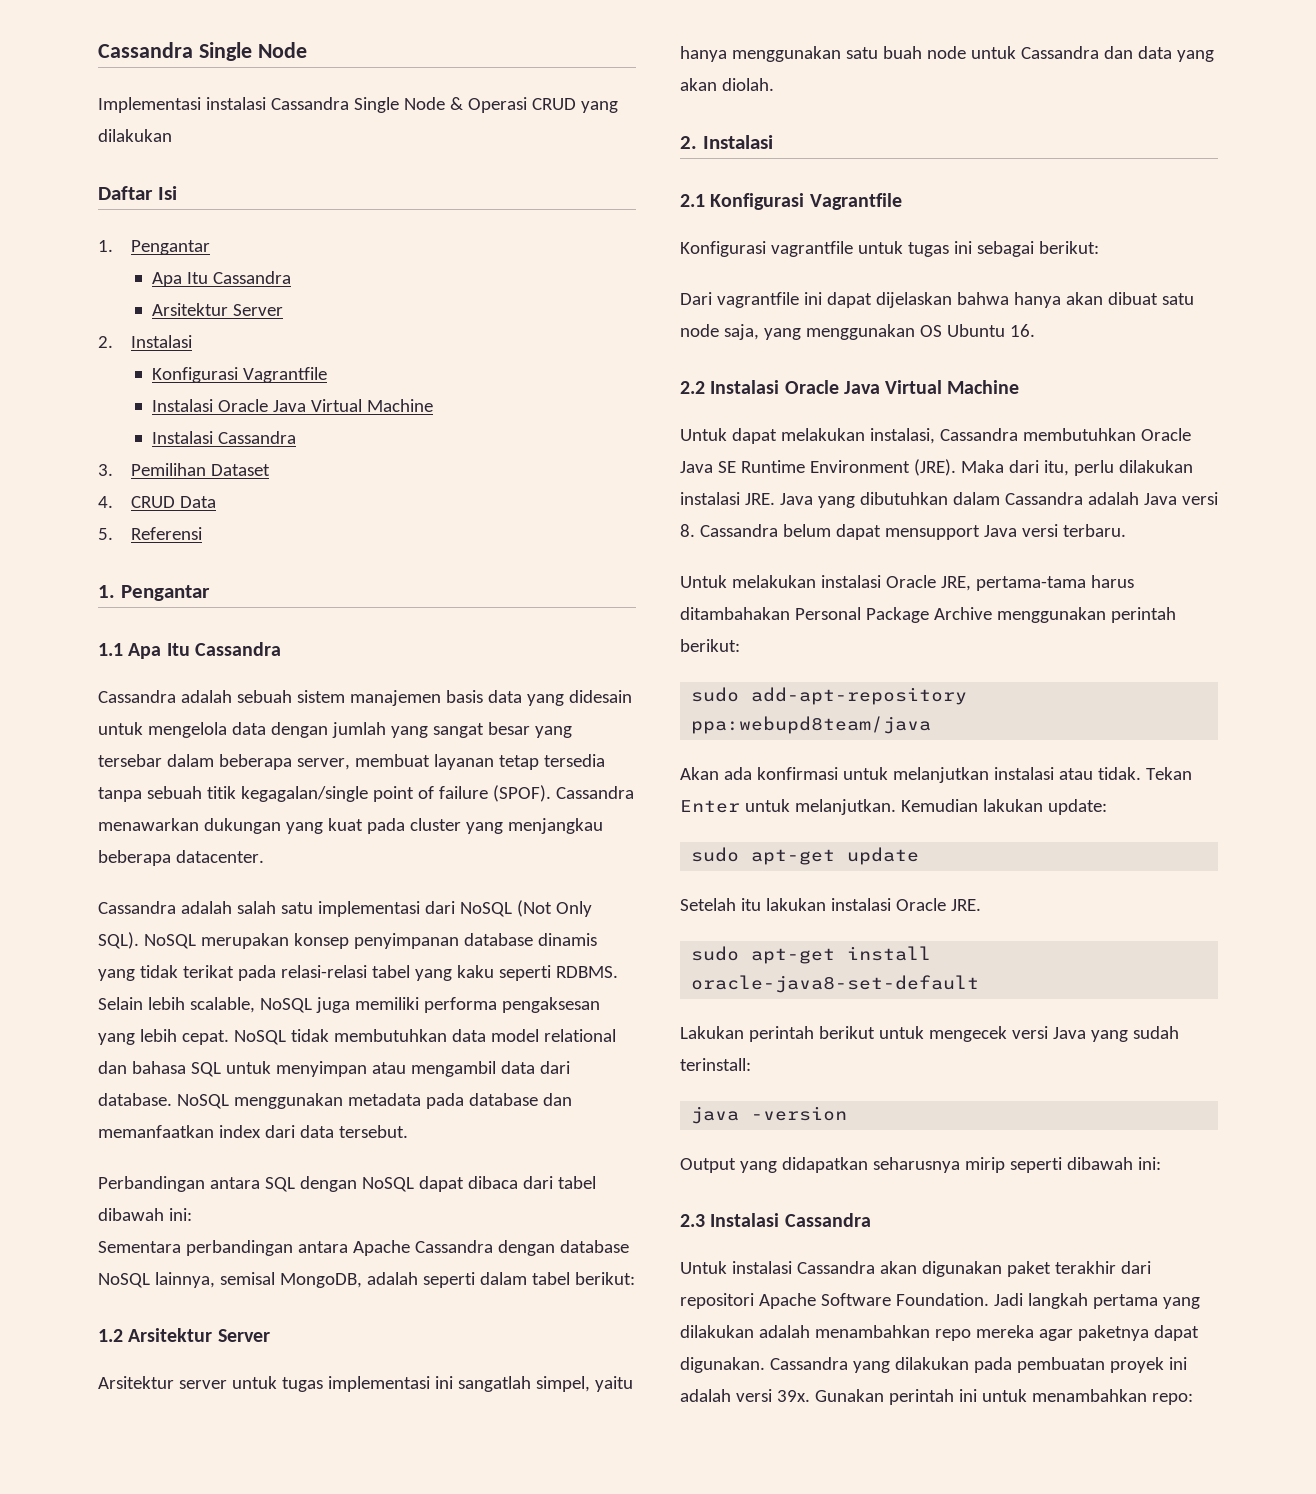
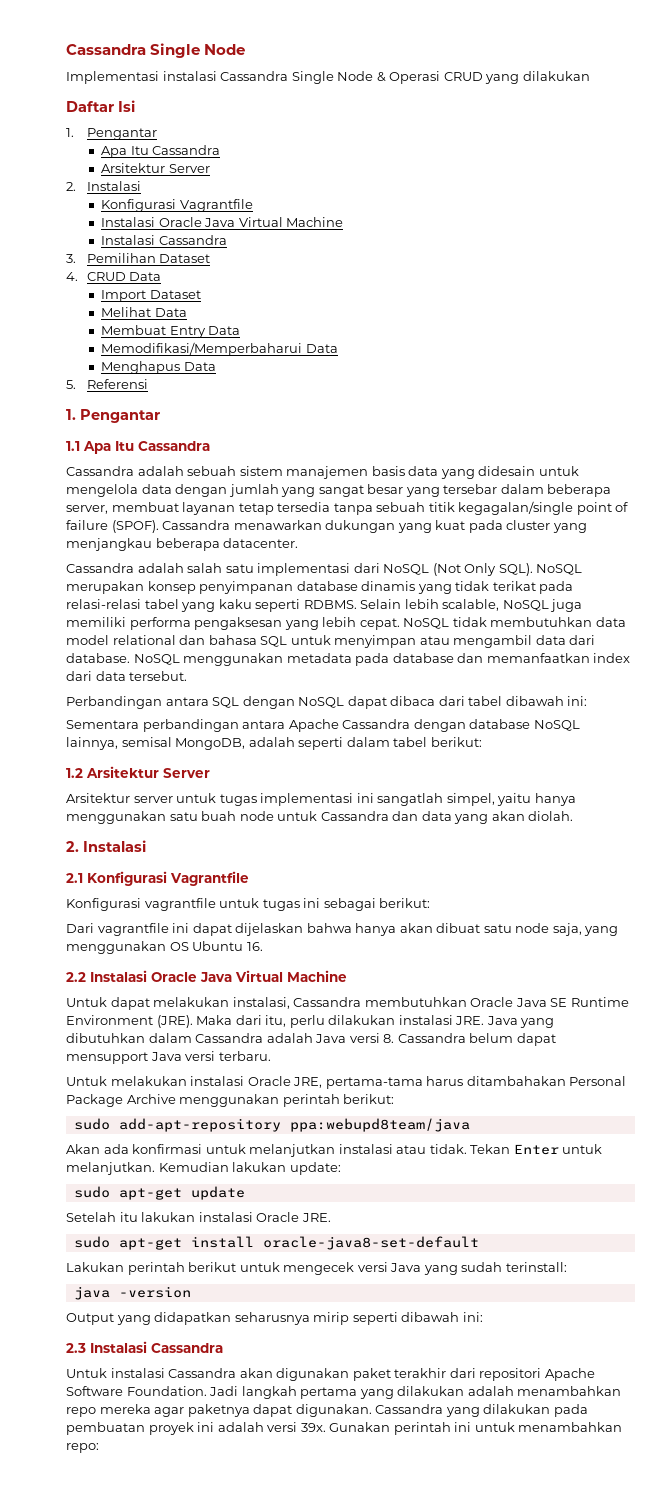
+ Import Dataset
+ Melihat Data
+ Membuat Entry Data
+ Memodifikasi/Memperbaharui Data
+ Menghapus Data

